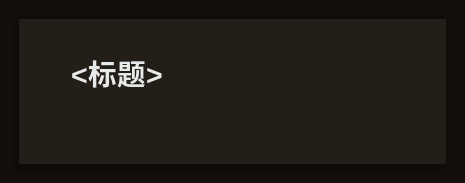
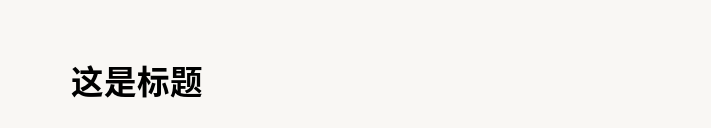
- <标题>
+ 这是标题

